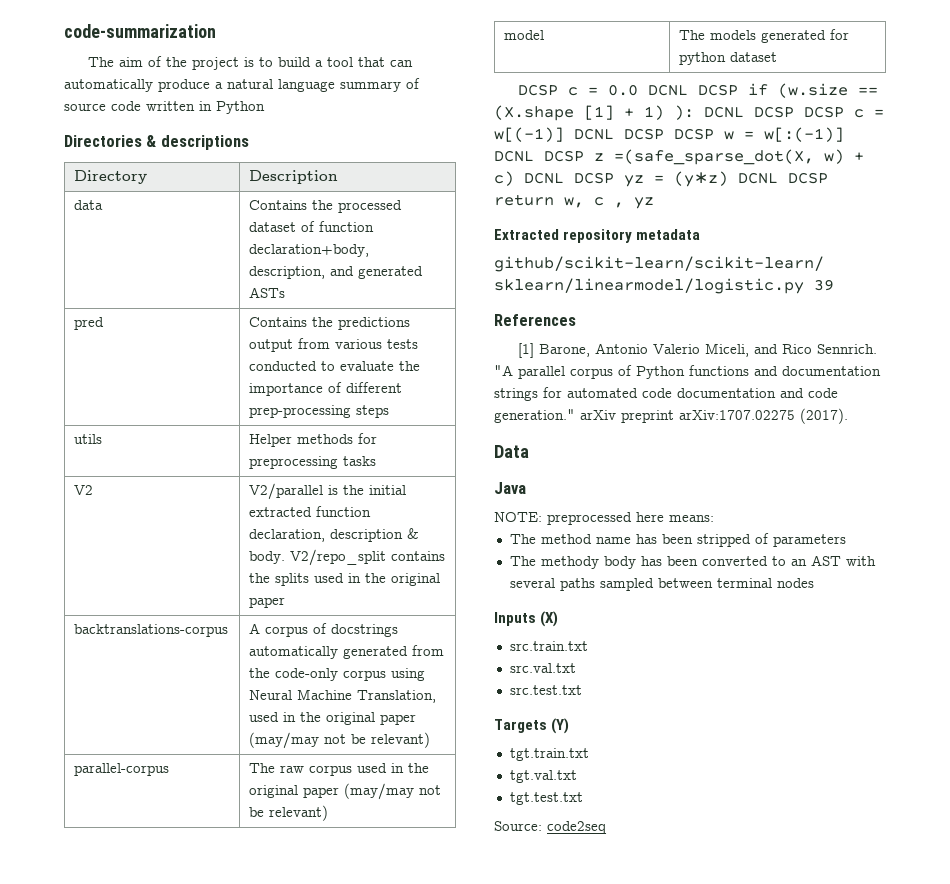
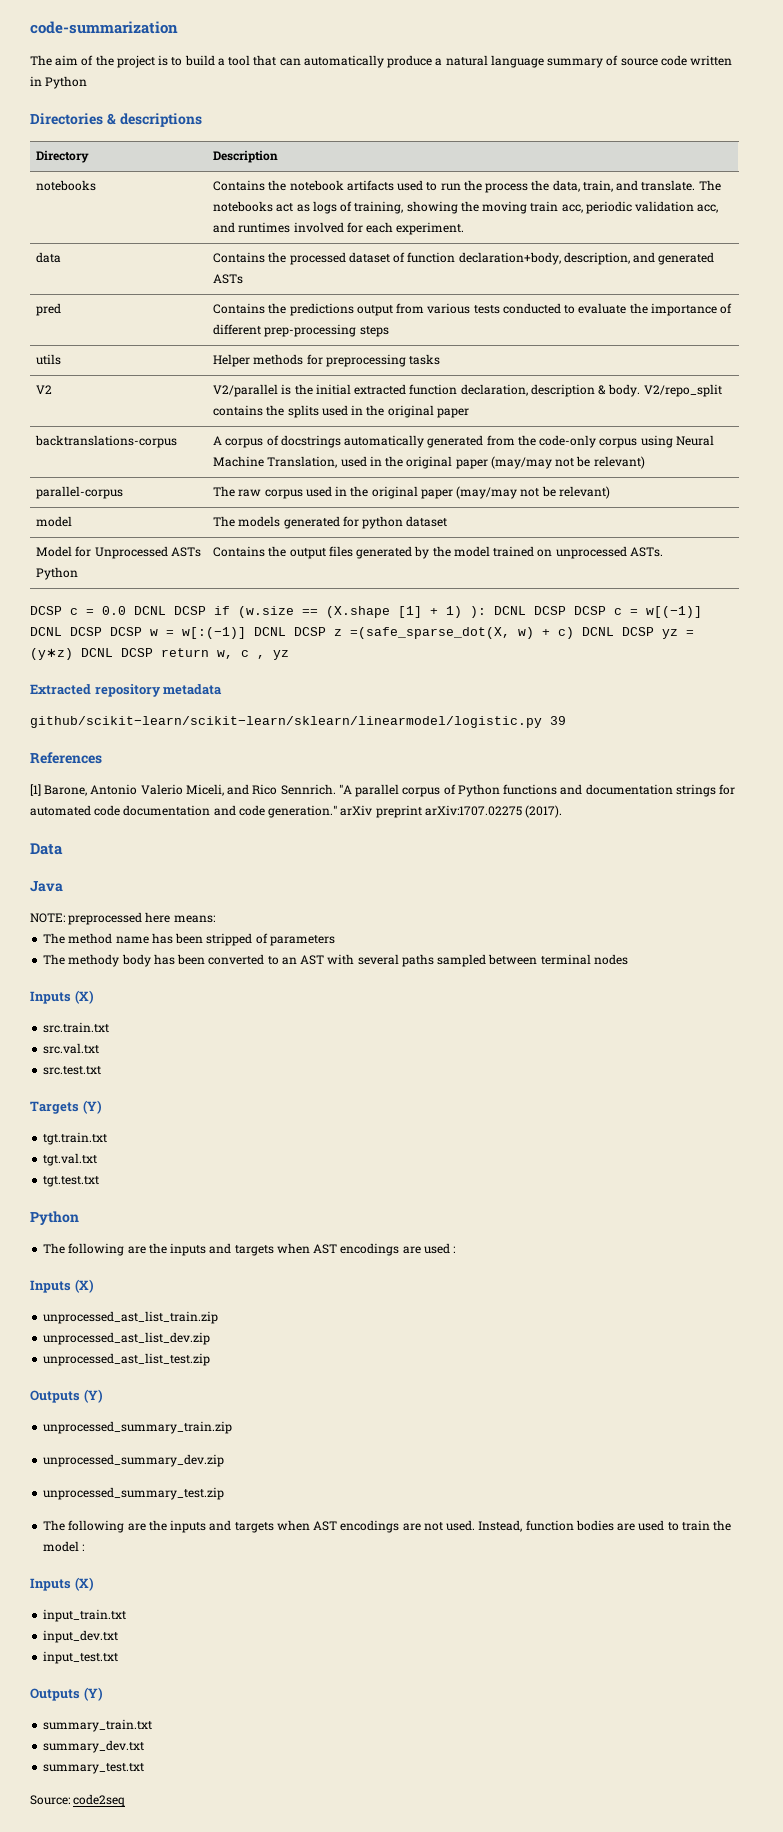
+ notebooks | Contains the notebook artifacts used to run the process the data, train, and translate. The notebooks act as logs of training, showing the moving train acc, periodic validation acc, and runtimes involved for each experiment.
+ Model for Unprocessed ASTs Python | Contains the output files generated by the model trained on unprocessed ASTs.
  tgt.test.txt
+ Python
+ The following are the inputs and targets when AST encodings are used :
+ Inputs (X)
+ unprocessed_ast_list_train.zip
+ unprocessed_ast_list_dev.zip
+ unprocessed_ast_list_test.zip
+ Outputs (Y)
+ unprocessed_summary_train.zip
+ unprocessed_summary_dev.zip
+ unprocessed_summary_test.zip
+ The following are the inputs and targets when AST encodings are not used. Instead, function bodies are used to train the model :
+ Inputs (X)
+ input_train.txt
+ input_dev.txt
+ input_test.txt
+ Outputs (Y)
+ summary_train.txt
+ summary_dev.txt
+ summary_test.txt

